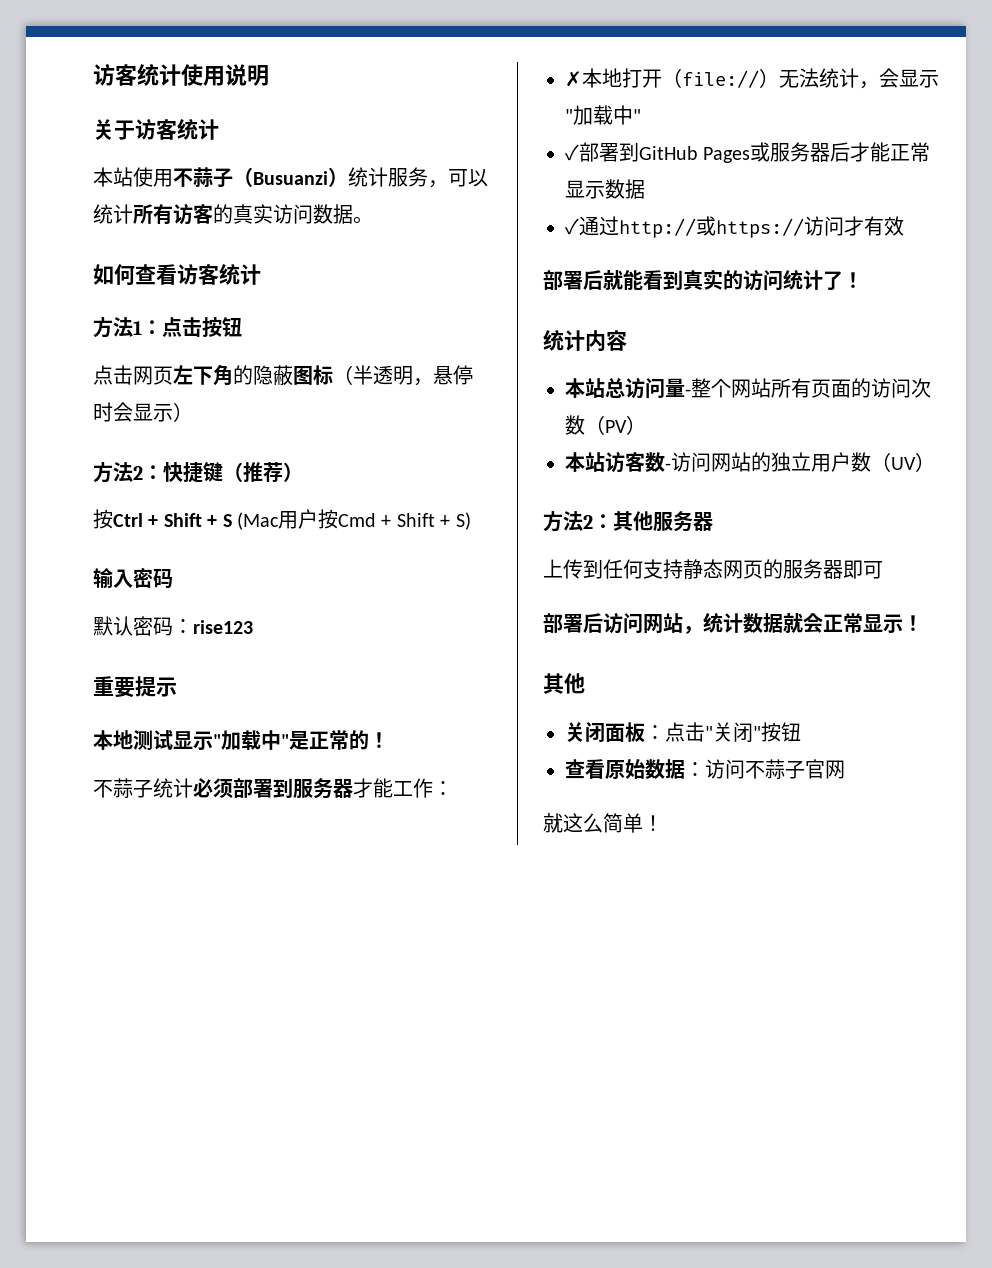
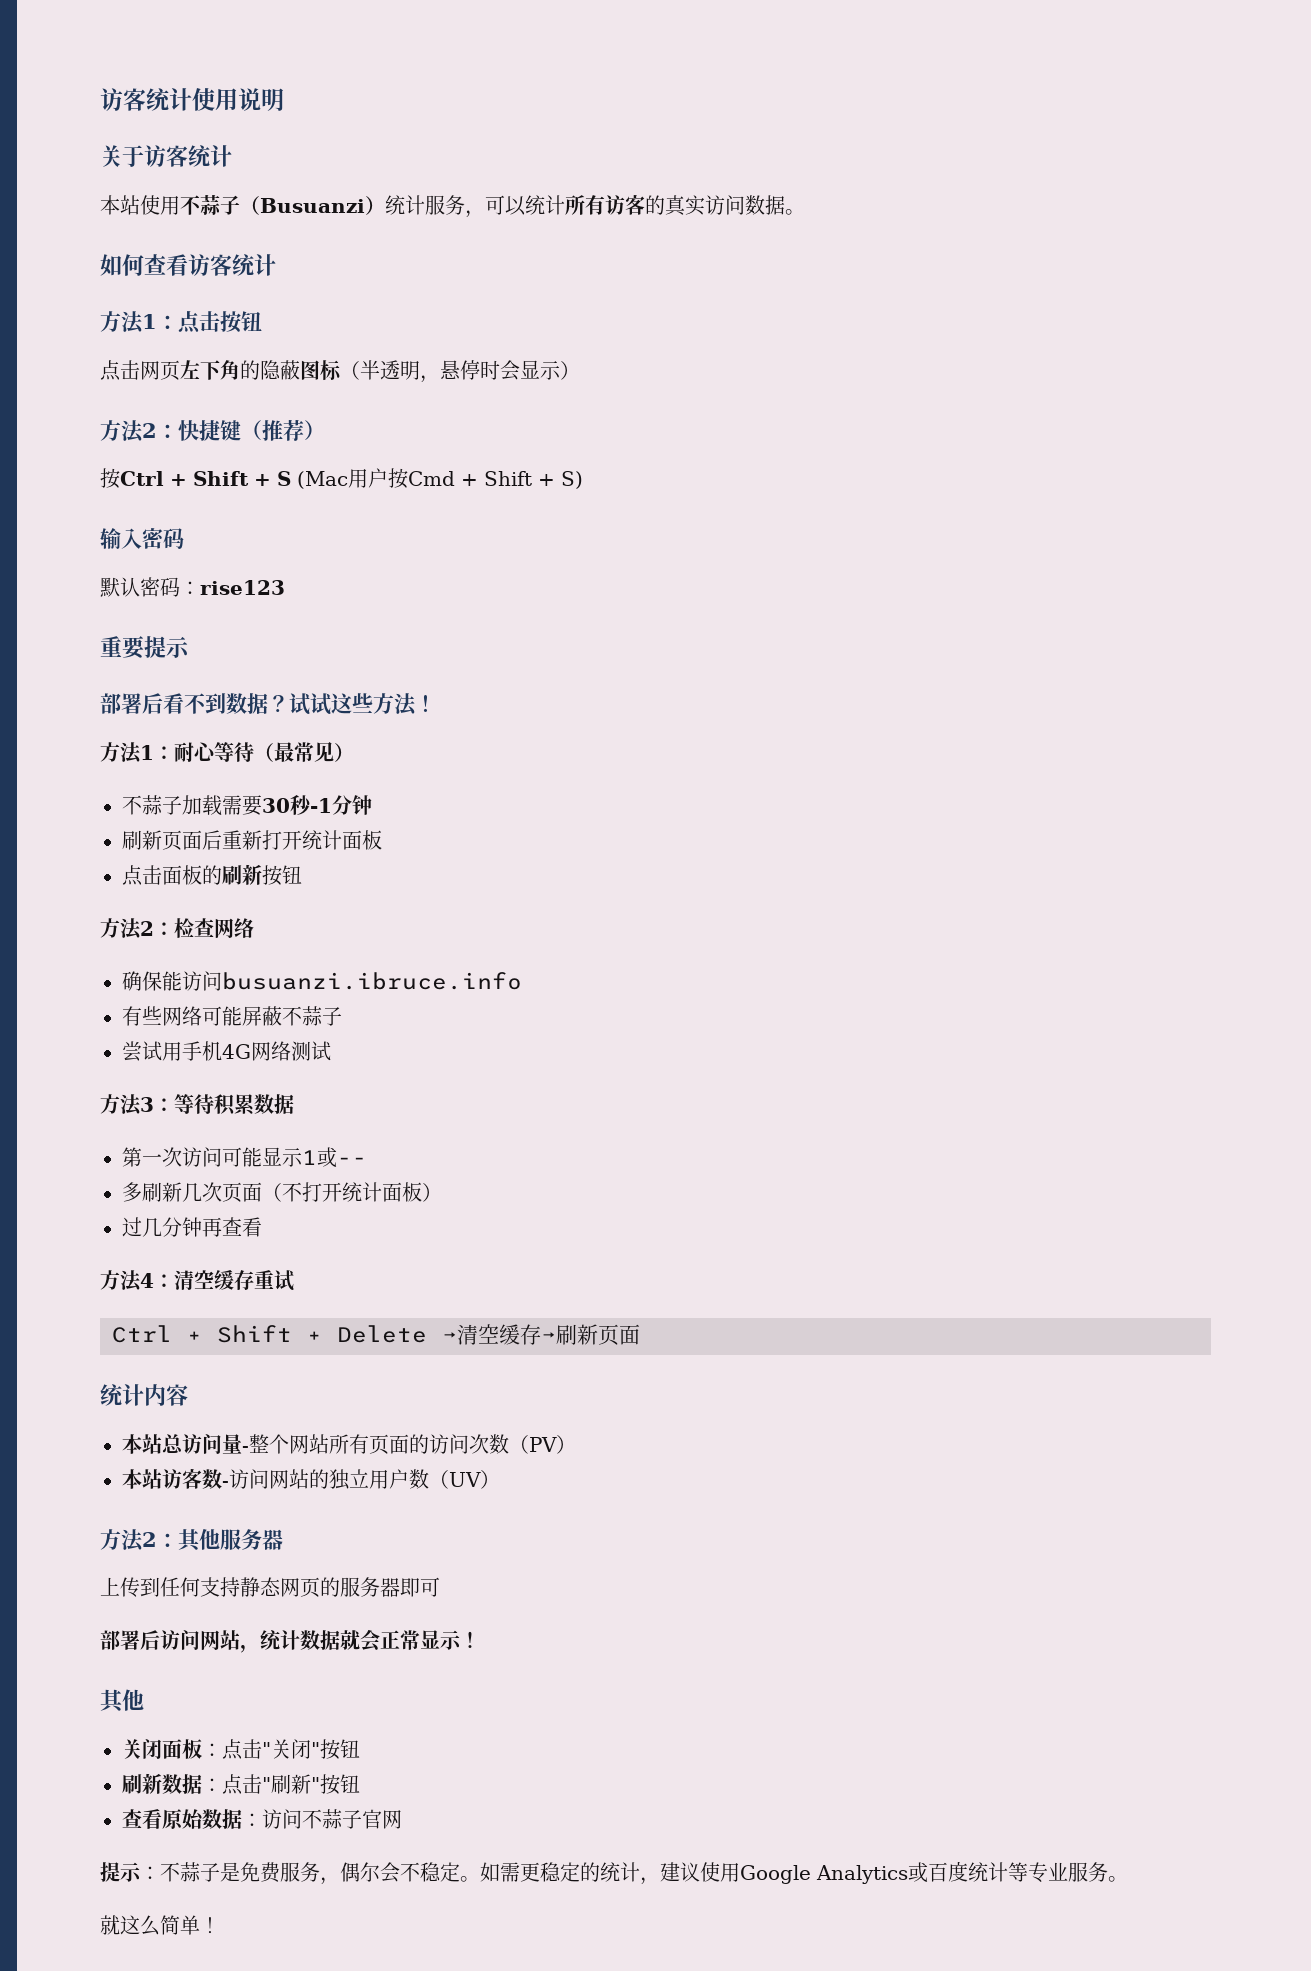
- 本地测试显示"加载中"是正常的！
- 不蒜子统计必须部署到服务器才能工作：
- ✗本地打开（file://）无法统计，会显示"加载中"
- ✓部署到GitHub Pages或服务器后才能正常显示数据
- ✓通过http://或https://访问才有效
- 部署后就能看到真实的访问统计了！
+ 部署后看不到数据？试试这些方法！
+ 方法1：耐心等待（最常见）
+ 不蒜子加载需要30秒-1分钟
+ 刷新页面后重新打开统计面板
+ 点击面板的刷新按钮
+ 方法2：检查网络
+ 确保能访问busuanzi.ibruce.info
+ 有些网络可能屏蔽不蒜子
+ 尝试用手机4G网络测试
+ 方法3：等待积累数据
+ 第一次访问可能显示1或--
+ 多刷新几次页面（不打开统计面板）
+ 过几分钟再查看
+ 方法4：清空缓存重试
+ Ctrl + Shift + Delete →清空缓存→刷新页面
+ 刷新数据：点击"刷新"按钮
+ 提示：不蒜子是免费服务，偶尔会不稳定。如需更稳定的统计，建议使用Google Analytics或百度统计等专业服务。

